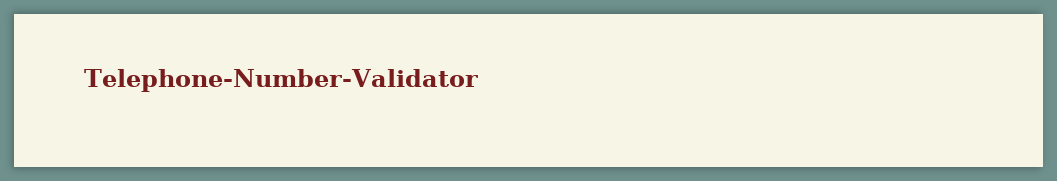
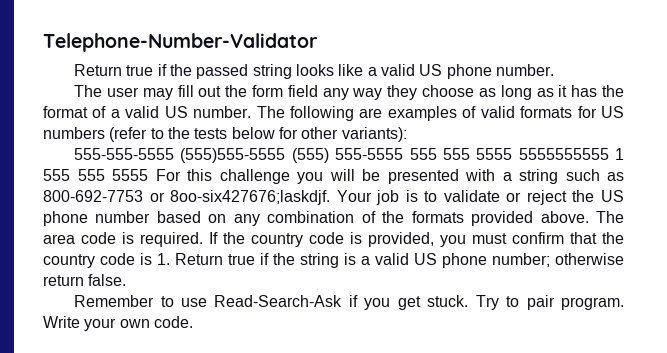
+ Return true if the passed string looks like a valid US phone number.
+ The user may fill out the form field any way they choose as long as it has the format of a valid US number. The following are examples of valid formats for US numbers (refer to the tests below for other variants):
+ 555-555-5555 (555)555-5555 (555) 555-5555 555 555 5555 5555555555 1 555 555 5555 For this challenge you will be presented with a string such as 800-692-7753 or 8oo-six427676;laskdjf. Your job is to validate or reject the US phone number based on any combination of the formats provided above. The area code is required. If the country code is provided, you must confirm that the country code is 1. Return true if the string is a valid US phone number; otherwise return false.
+ Remember to use Read-Search-Ask if you get stuck. Try to pair program. Write your own code.

